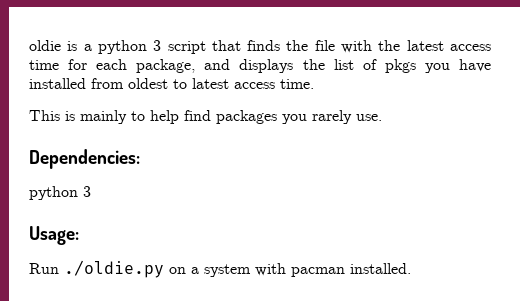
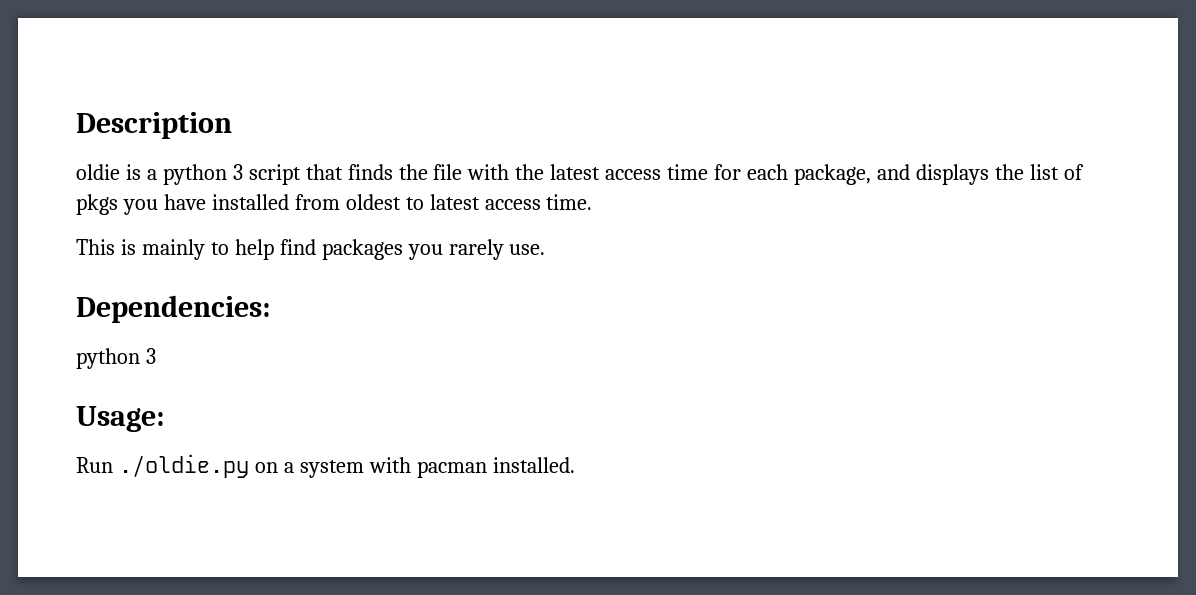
+ Description

